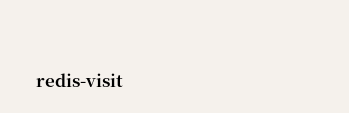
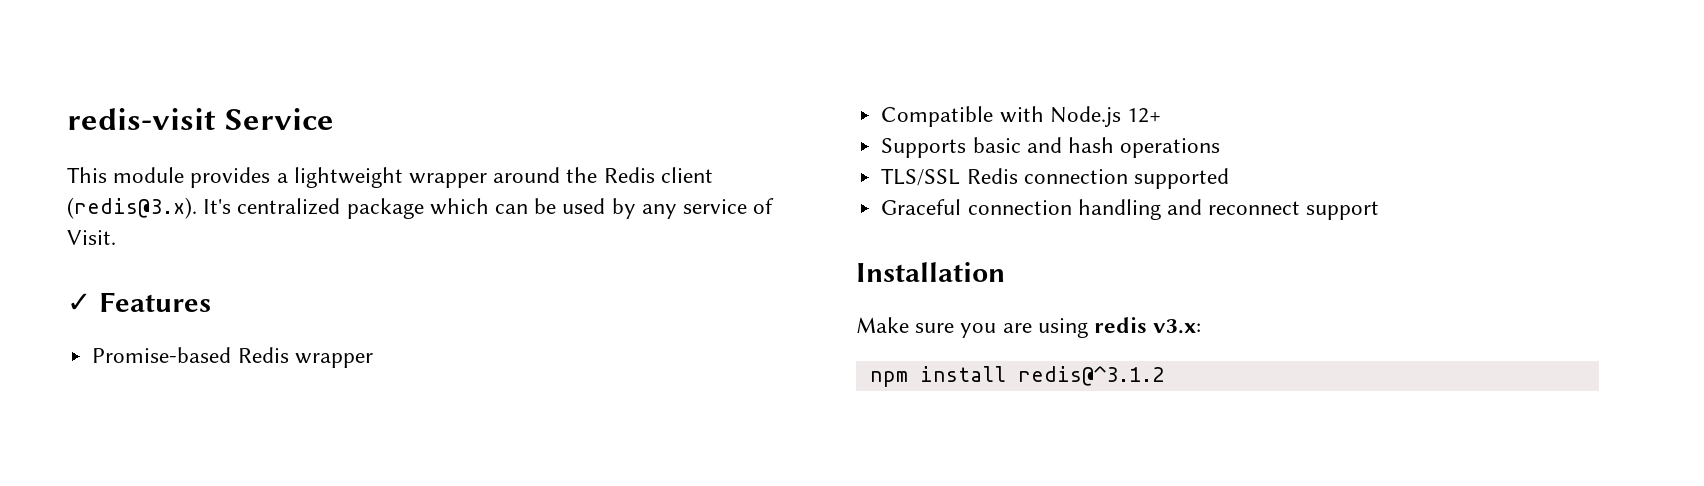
- redis-visit
+ redis-visit Service
+ This module provides a lightweight wrapper around the Redis client (redis@3.x). It's centralized package which can be used by any service of Visit.
+ ✓ Features
+ Promise-based Redis wrapper
+ Compatible with Node.js 12+
+ Supports basic and hash operations
+ TLS/SSL Redis connection supported
+ Graceful connection handling and reconnect support
+ Installation
+ Make sure you are using redis v3.x:
+ npm install redis@^3.1.2

